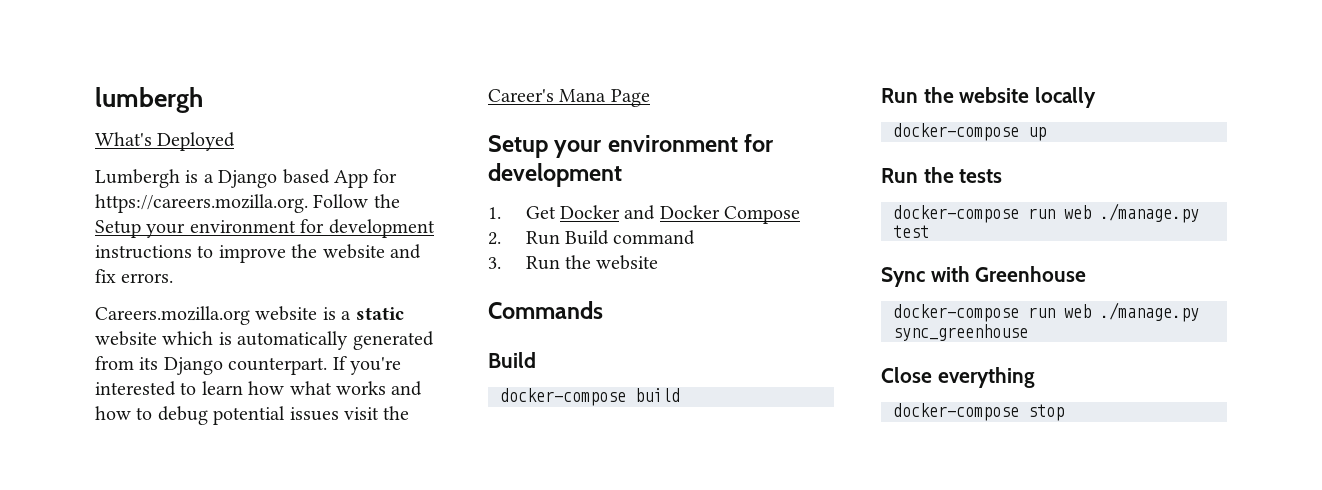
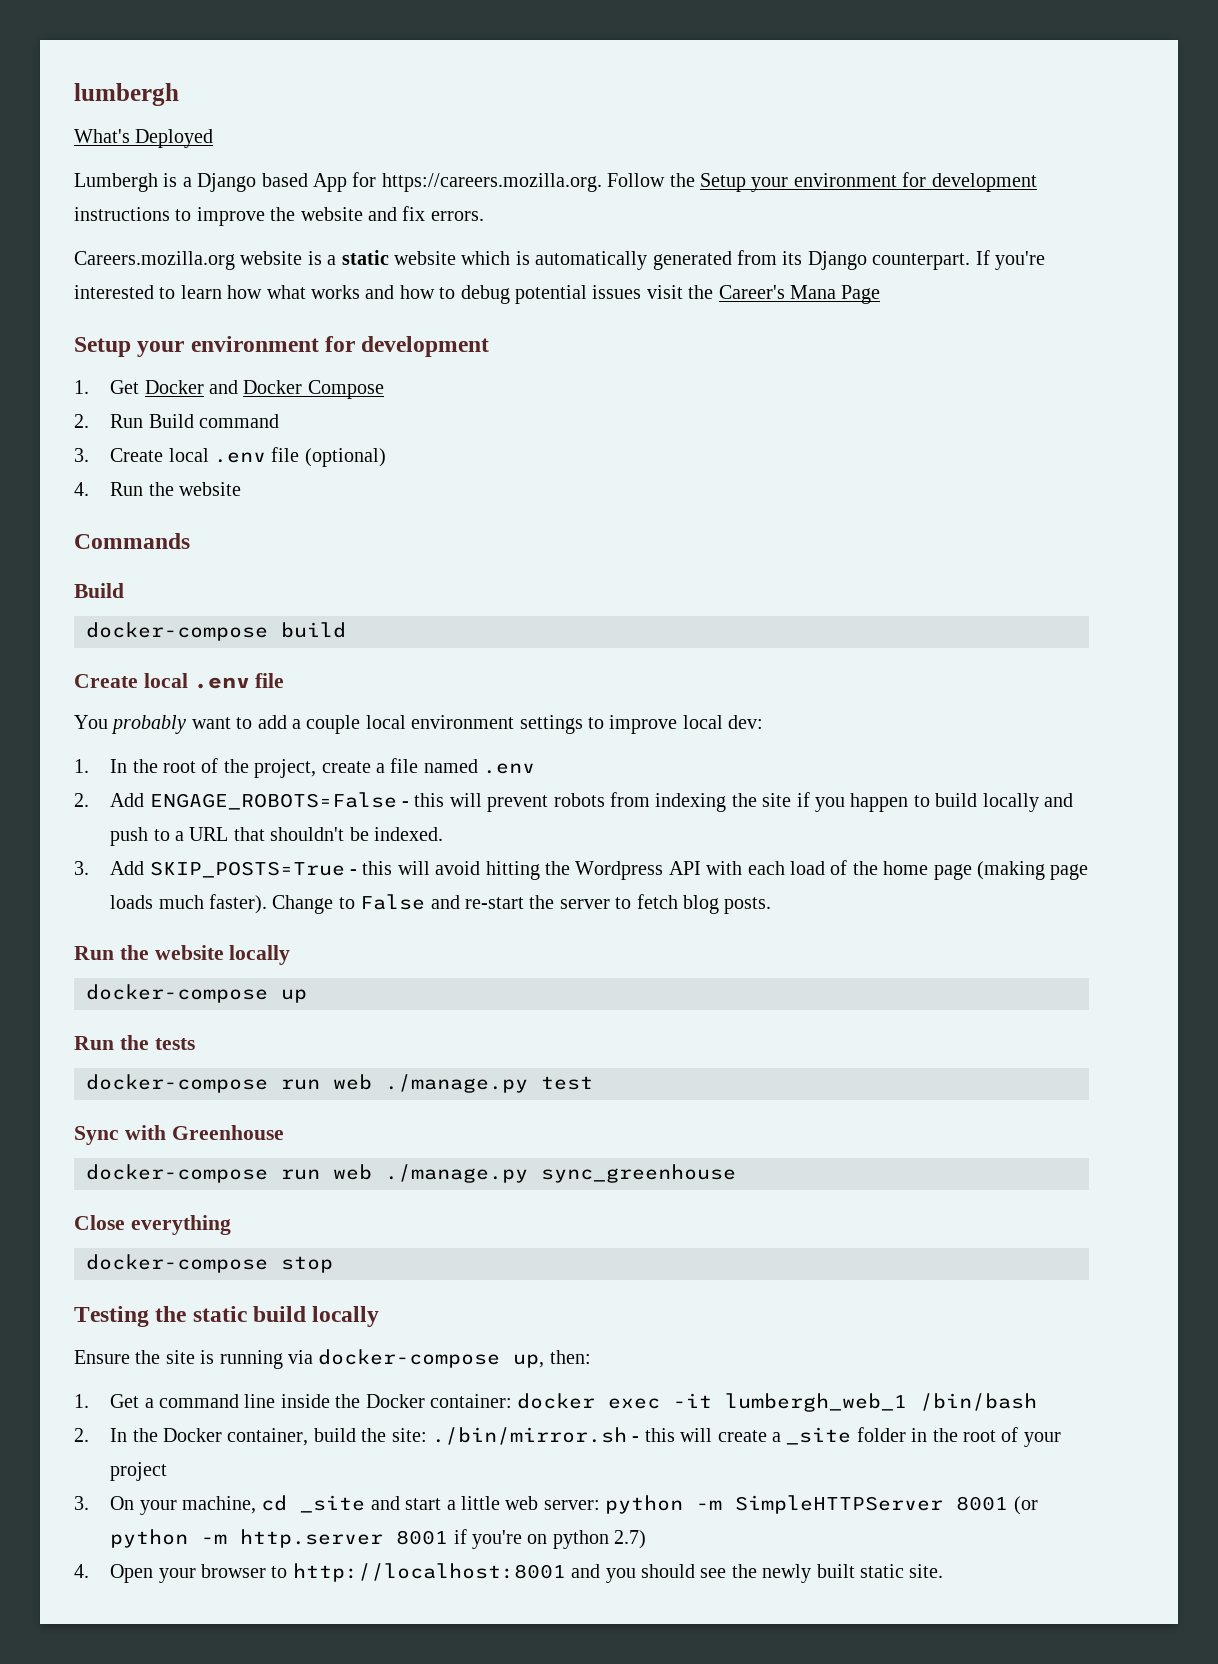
- 3. Run the website
+ 3. Create local .env file (optional)
+ 4. Run the website
  docker-compose build
+ Create local .env file
+ You probably want to add a couple local environment settings to improve local dev:
+ 1. In the root of the project, create a file named .env
+ 2. Add ENGAGE_ROBOTS=False - this will prevent robots from indexing the site if you happen to build locally and push to a URL that shouldn't be indexed.
+ 3. Add SKIP_POSTS=True - this will avoid hitting the Wordpress API with each load of the home page (making page loads much faster). Change to False and re-start the server to fetch blog posts.
+ Testing the static build locally
+ Ensure the site is running via docker-compose up, then:
+ 1. Get a command line inside the Docker container: docker exec -it lumbergh_web_1 /bin/bash
+ 2. In the Docker container, build the site: ./bin/mirror.sh - this will create a _site folder in the root of your project
+ 3. On your machine, cd _site and start a little web server: python -m SimpleHTTPServer 8001 (or python -m http.server 8001 if you're on python 2.7)
+ 4. Open your browser to http://localhost:8001 and you should see the newly built static site.

